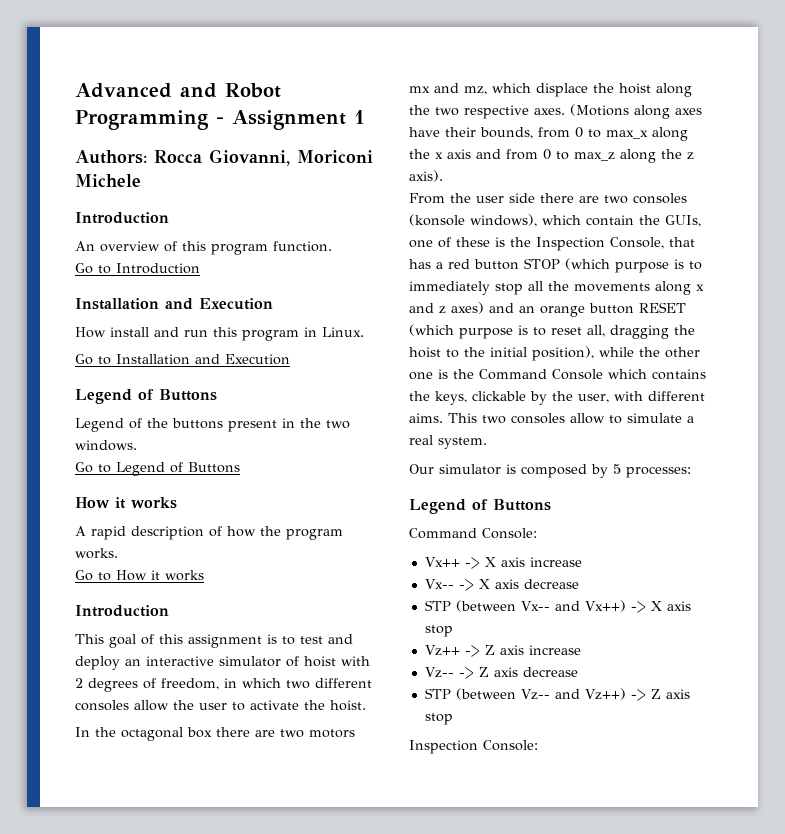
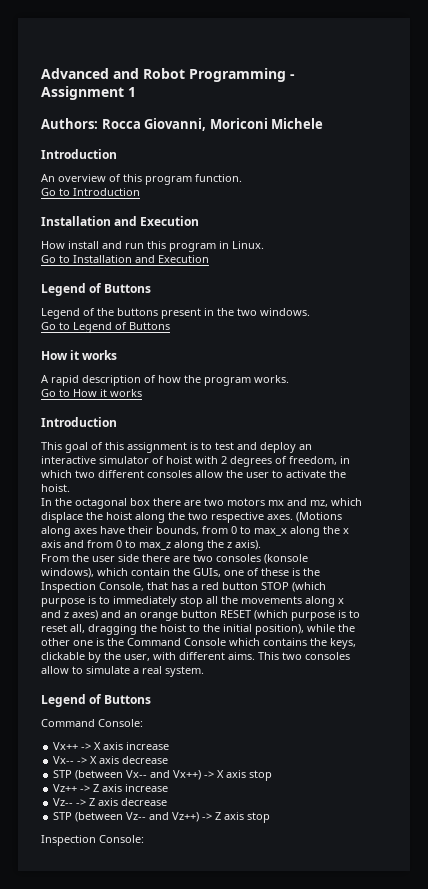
- Our simulator is composed by 5 processes:

